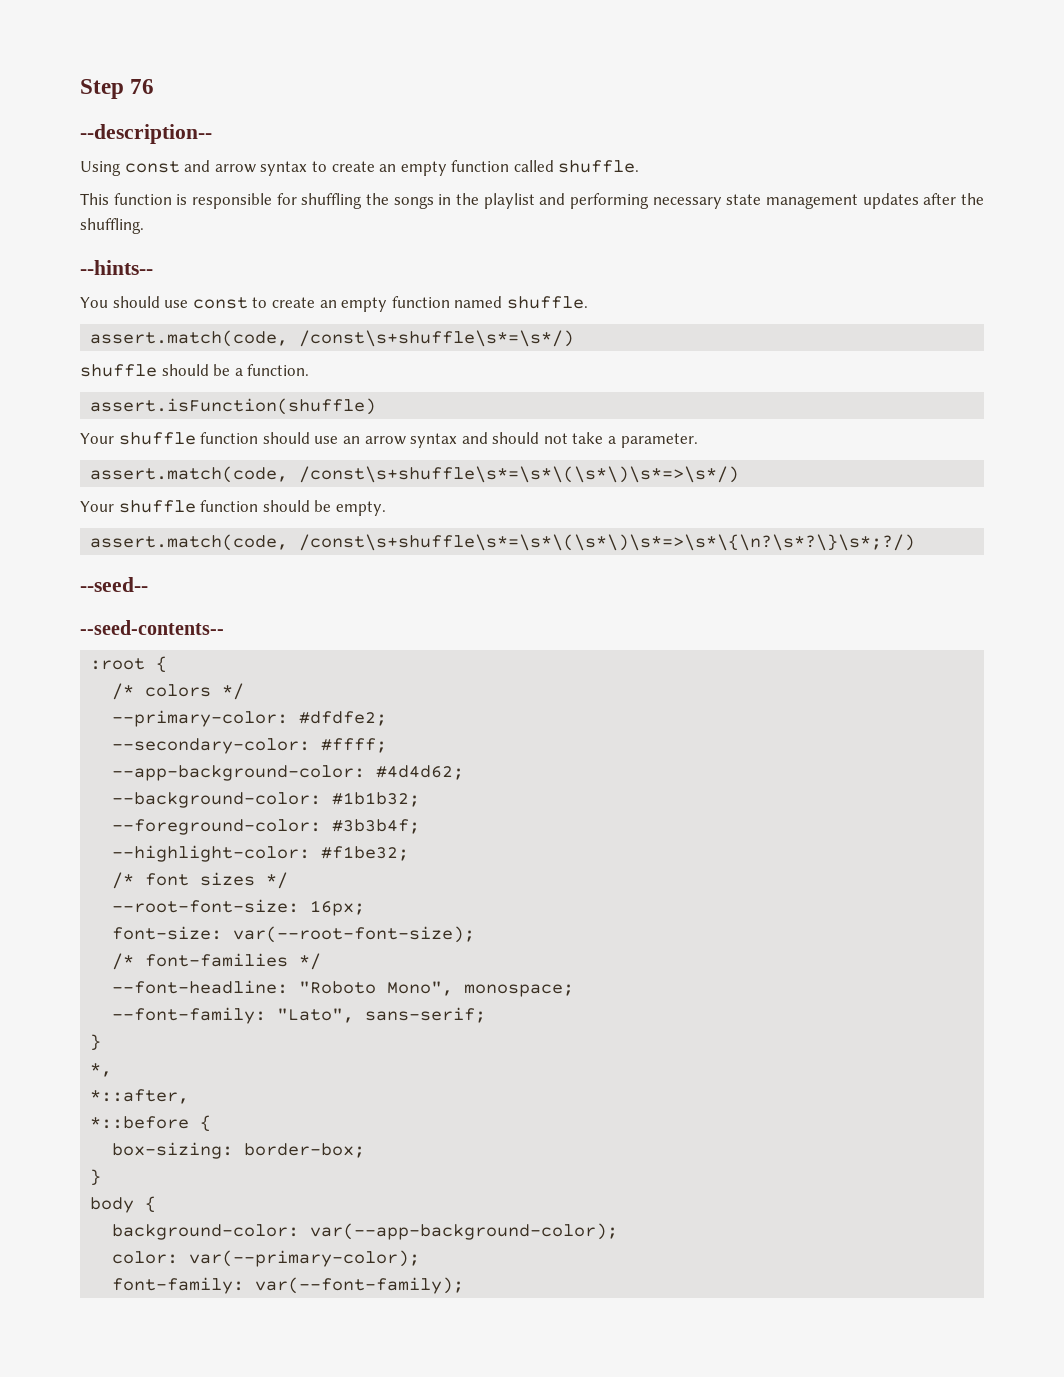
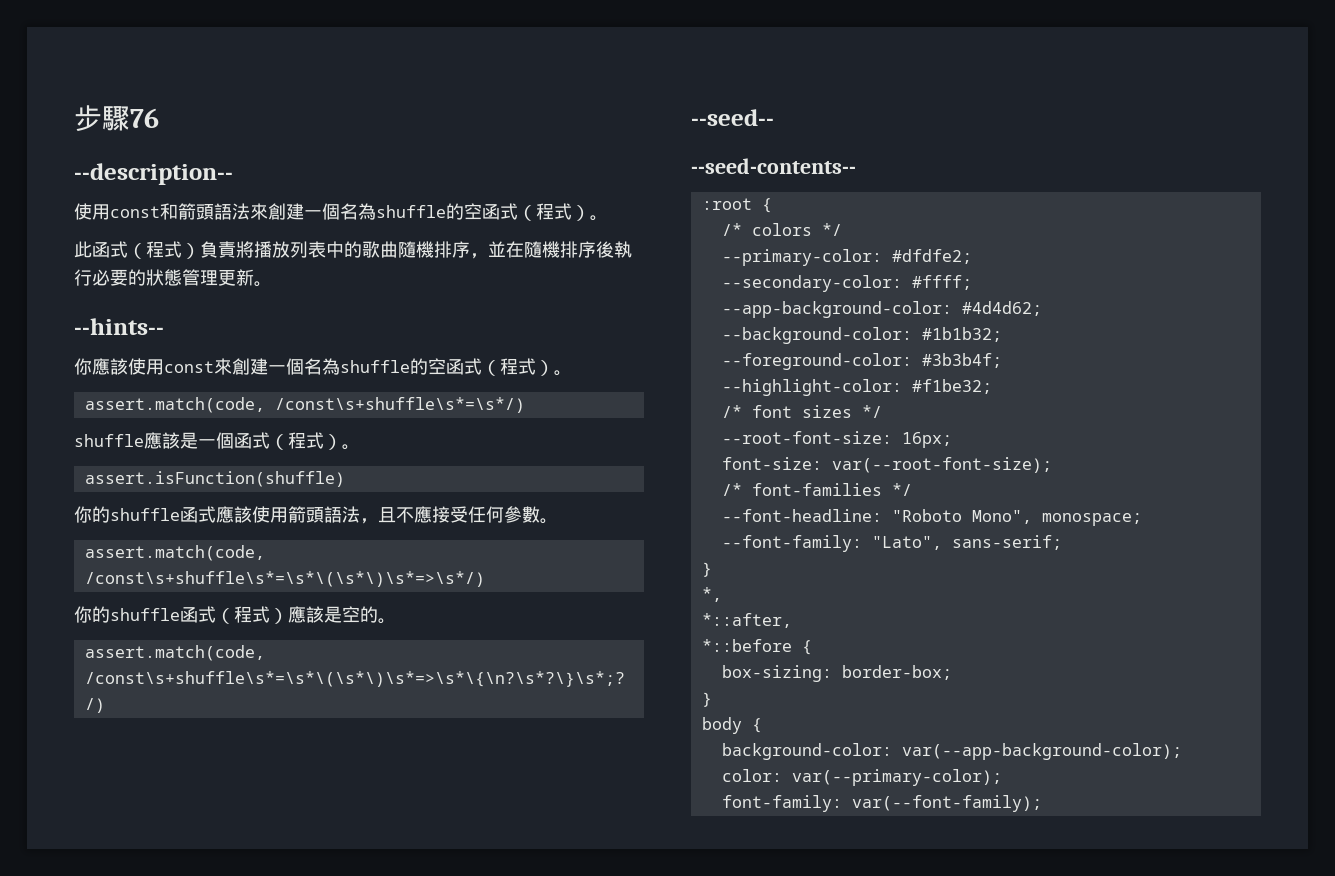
- Step 76
+ 步驟76
- Using const and arrow syntax to create an empty function called shuffle.
- This function is responsible for shuffling the songs in the playlist and performing necessary state management updates after the shuffling.
+ 使用const和箭頭語法來創建一個名為shuffle的空函式（程式）。
+ 此函式（程式）負責將播放列表中的歌曲隨機排序，並在隨機排序後執行必要的狀態管理更新。
  --hints--
- You should use const to create an empty function named shuffle.
+ 你應該使用const來創建一個名為shuffle的空函式（程式）。
  assert.match(code, /const\s+shuffle\s*=\s*/)
- shuffle should be a function.
+ shuffle應該是一個函式（程式）。
  assert.isFunction(shuffle)
- Your shuffle function should use an arrow syntax and should not take a parameter.
+ 你的shuffle函式應該使用箭頭語法，且不應接受任何參數。
  assert.match(code, /const\s+shuffle\s*=\s*\(\s*\)\s*=>\s*/)
- Your shuffle function should be empty.
+ 你的shuffle函式（程式）應該是空的。

